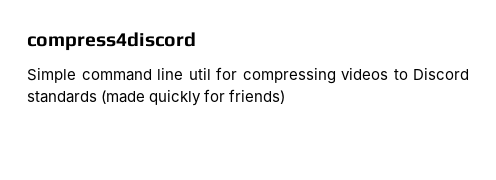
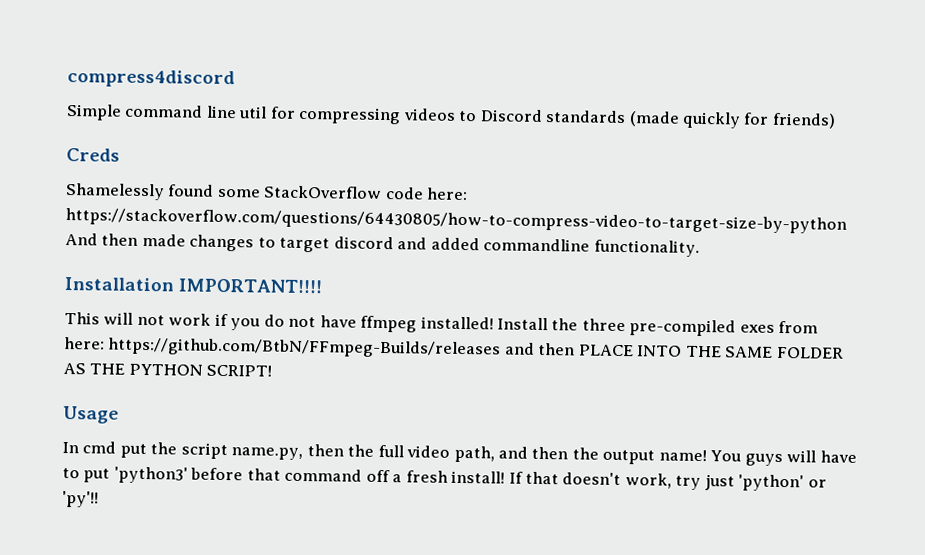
+ Creds
+ Shamelessly found some StackOverflow code here: https://stackoverflow.com/questions/64430805/how-to-compress-video-to-target-size-by-python And then made changes to target discord and added commandline functionality.
+ Installation IMPORTANT!!!!
+ This will not work if you do not have ffmpeg installed! Install the three pre-compiled exes from here: https://github.com/BtbN/FFmpeg-Builds/releases and then PLACE INTO THE SAME FOLDER AS THE PYTHON SCRIPT!
+ Usage
+ In cmd put the script name.py, then the full video path, and then the output name! You guys will have to put 'python3' before that command off a fresh install! If that doesn't work, try just 'python' or 'py'!!

